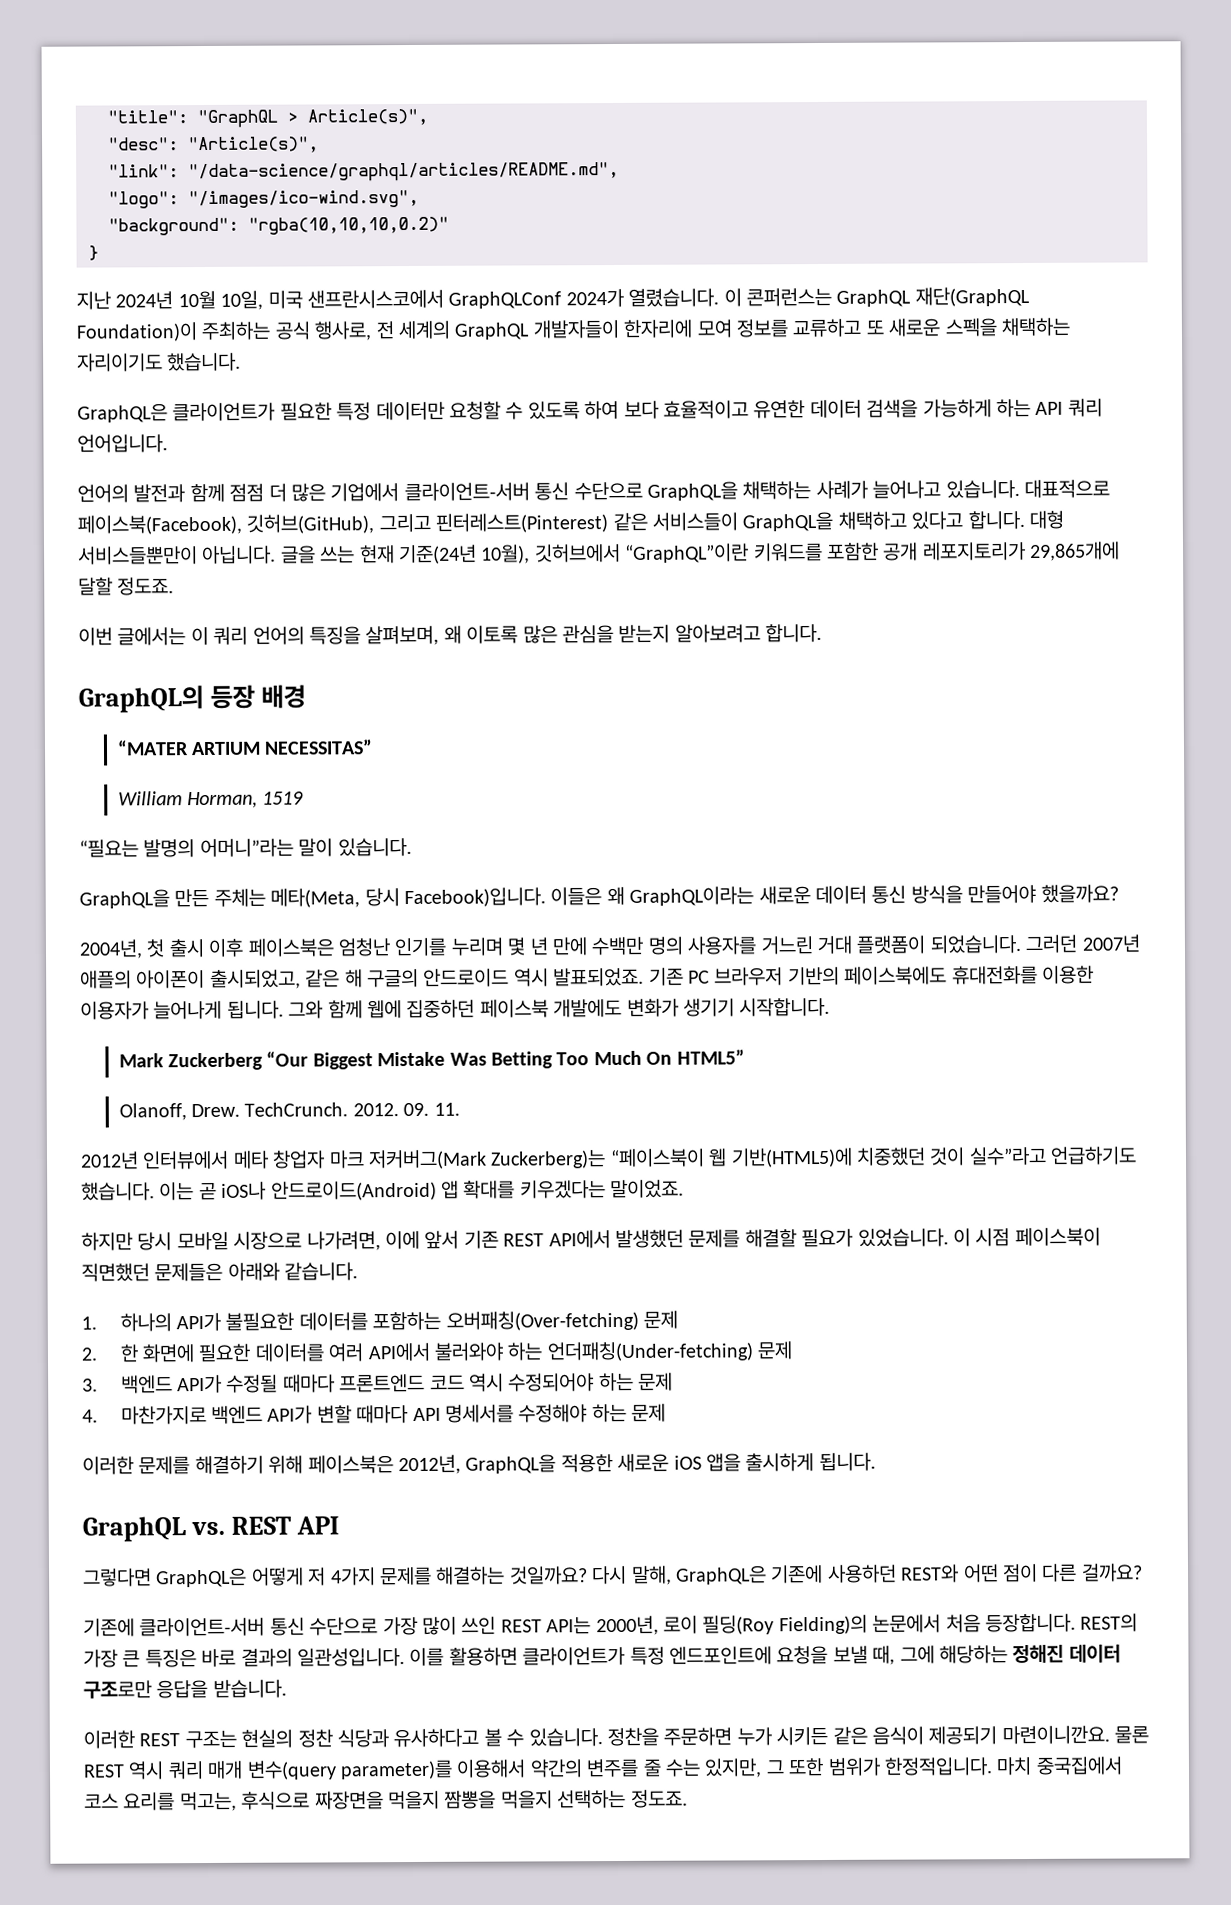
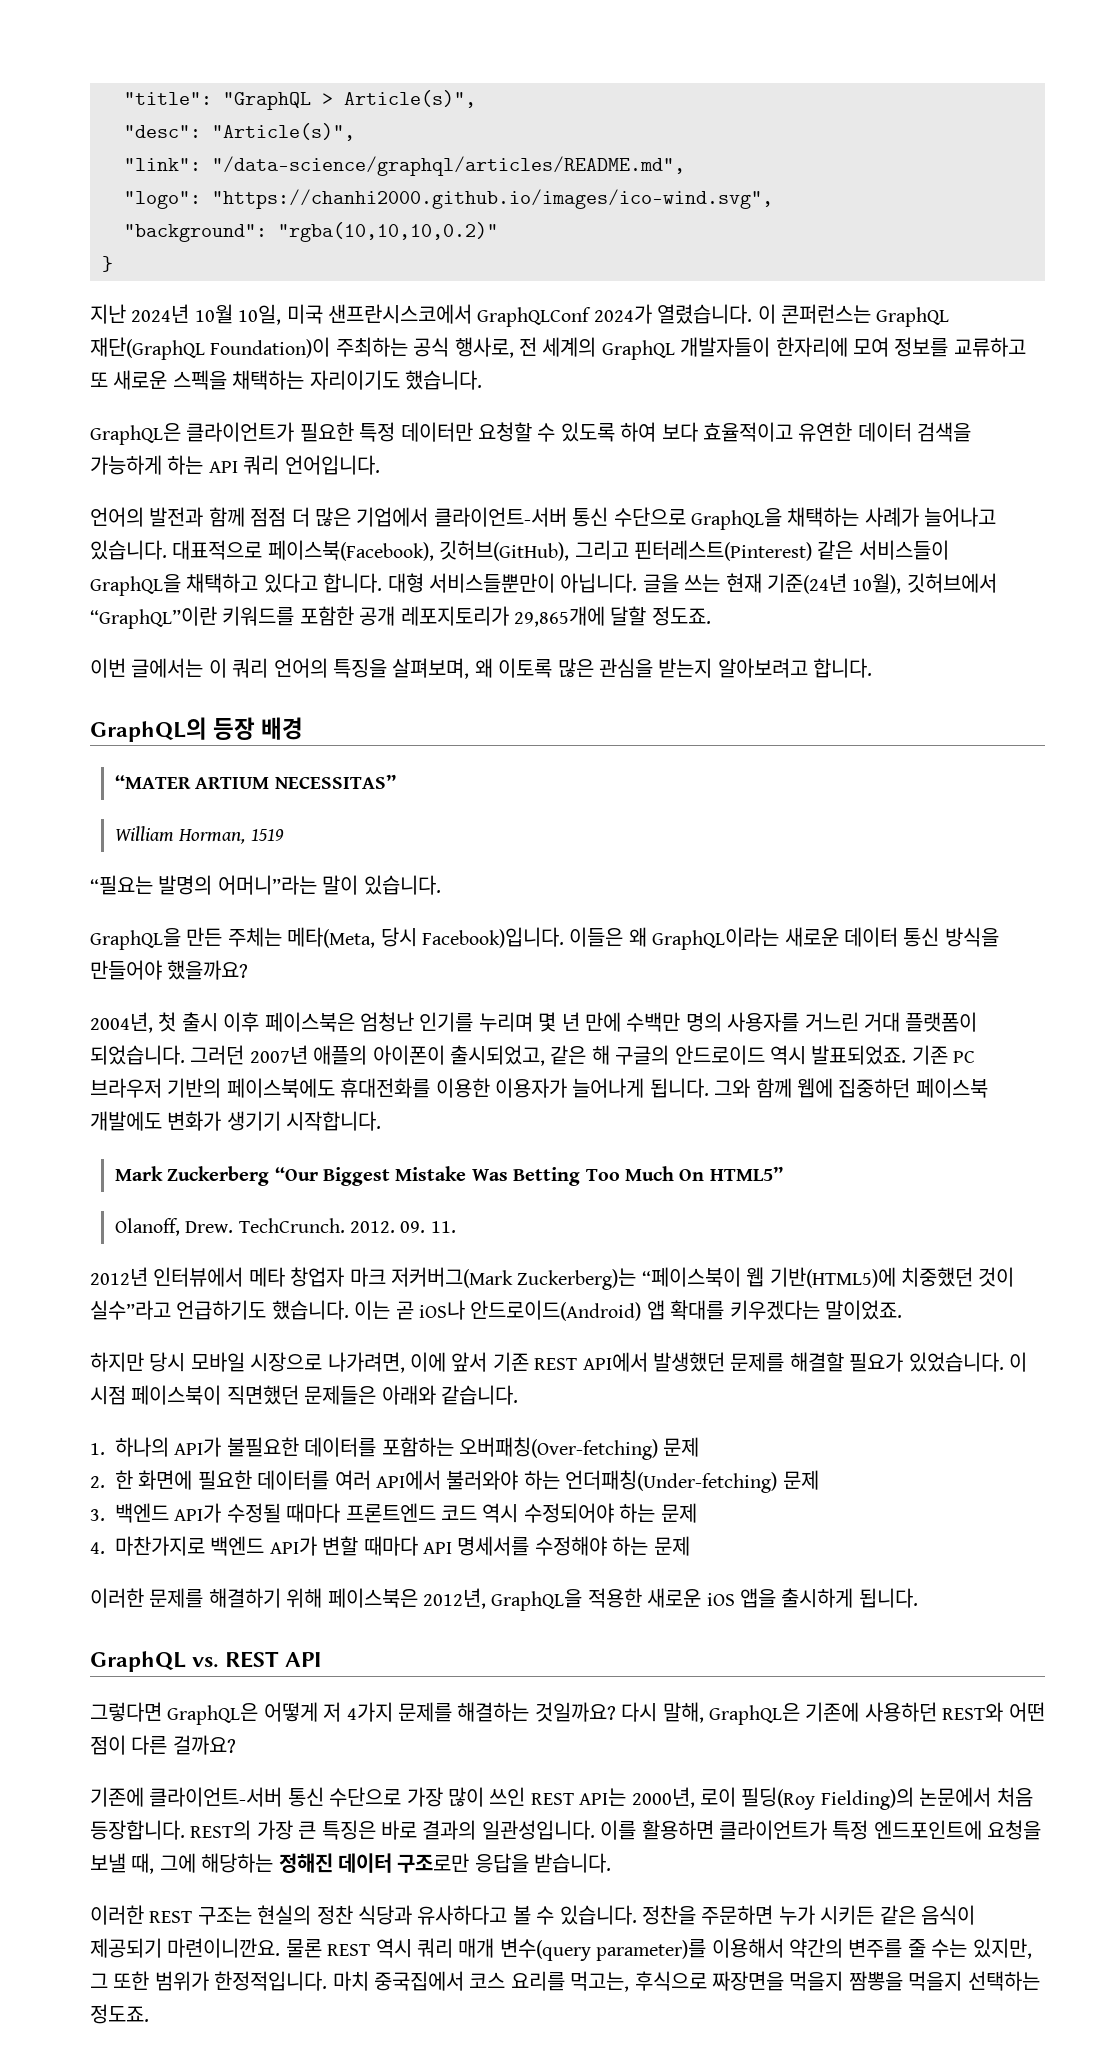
- "logo": "/images/ico-wind.svg",
+ "logo": "https://chanhi2000.github.io/images/ico-wind.svg",

